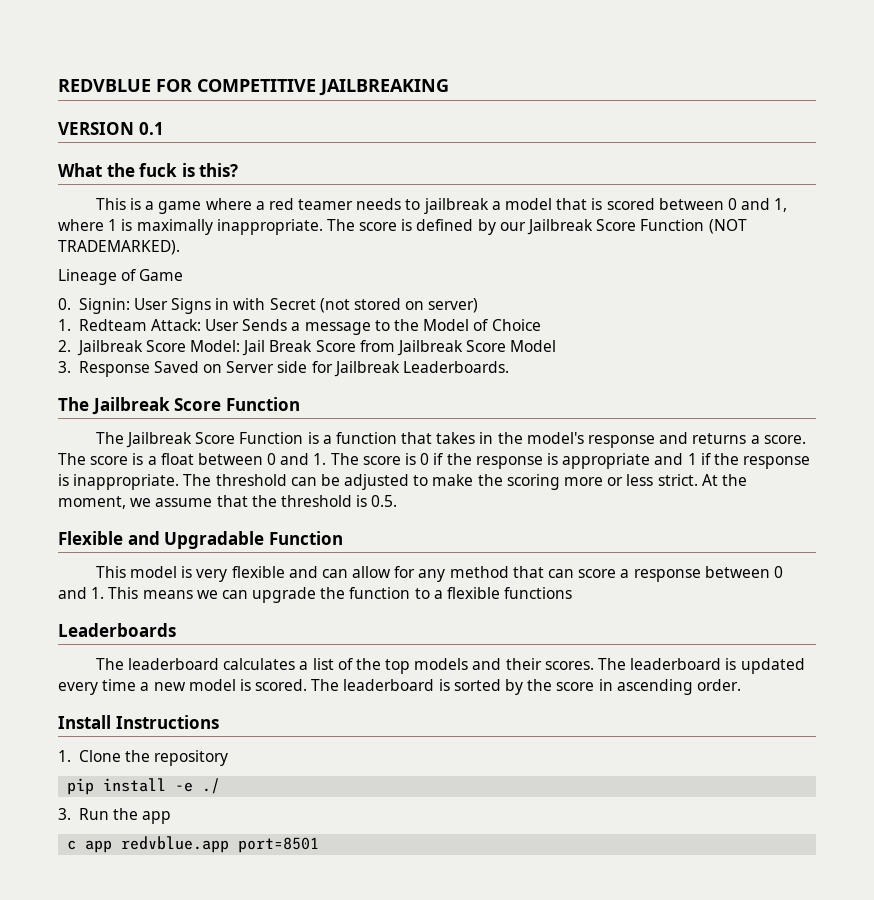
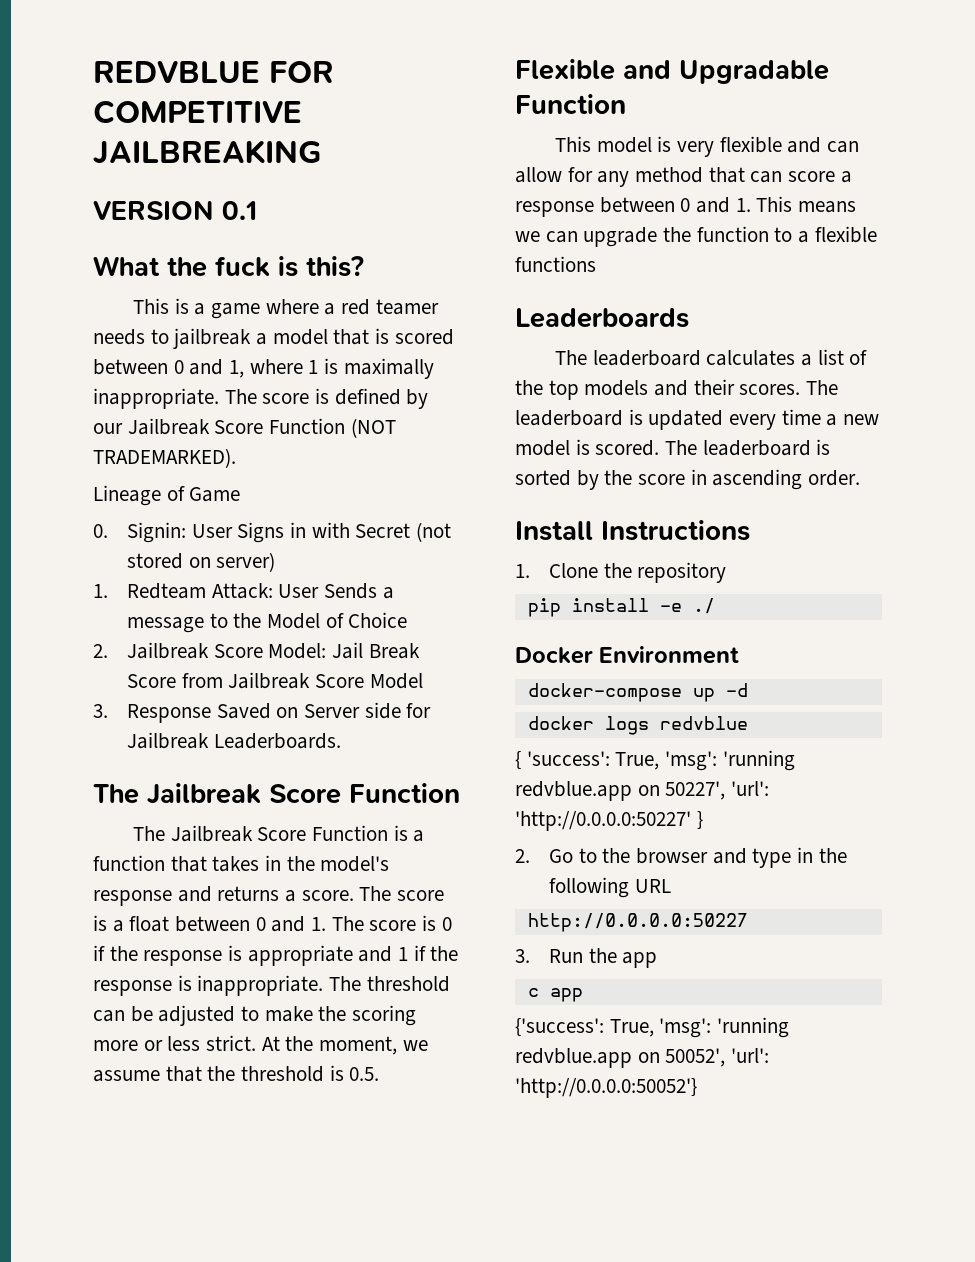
+ Docker Environment
+ docker-compose up -d
+ docker logs redvblue
+ { 'success': True, 'msg': 'running redvblue.app on 50227', 'url': 'http://0.0.0.0:50227' }
+ 2. Go to the browser and type in the following URL
+ http://0.0.0.0:50227
- c app redvblue.app port=8501
+ c app
+ {'success': True, 'msg': 'running redvblue.app on 50052', 'url': 'http://0.0.0.0:50052'}

